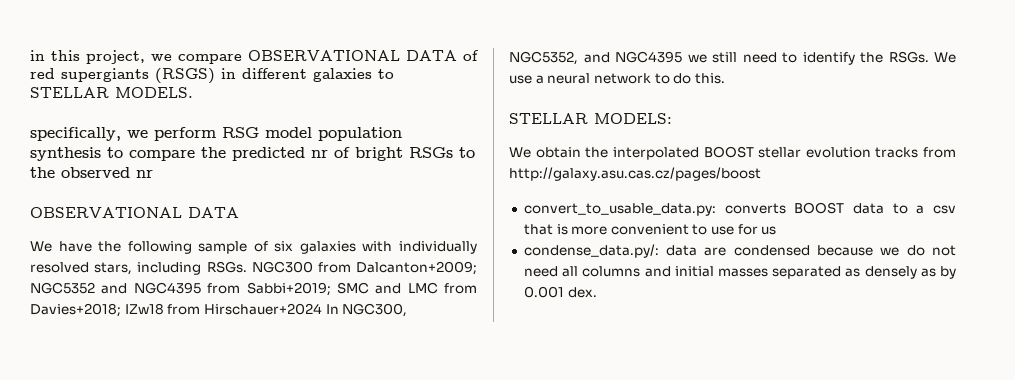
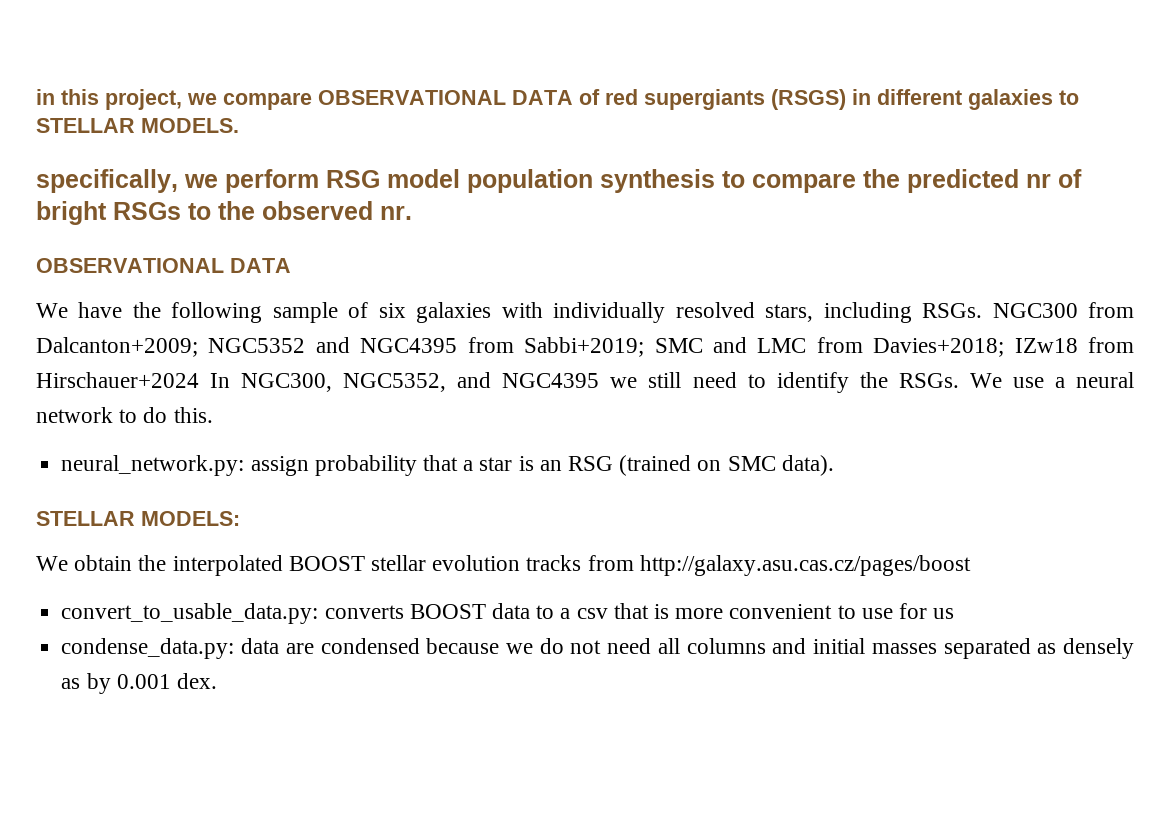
- specifically, we perform RSG model population synthesis to compare the predicted nr of bright RSGs to the observed nr
+ specifically, we perform RSG model population synthesis to compare the predicted nr of bright RSGs to the observed nr.
+ neural_network.py: assign probability that a star is an RSG (trained on SMC data).
- condense_data.py/: data are condensed because we do not need all columns and initial masses separated as densely as by 0.001 dex.
+ condense_data.py: data are condensed because we do not need all columns and initial masses separated as densely as by 0.001 dex.

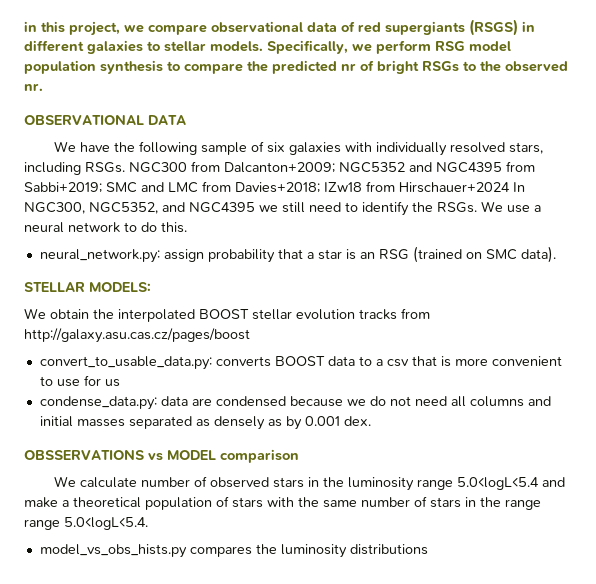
- in this project, we compare OBSERVATIONAL DATA of red supergiants (RSGS) in different galaxies to STELLAR MODELS.
- specifically, we perform RSG model population synthesis to compare the predicted nr of bright RSGs to the observed nr.
+ in this project, we compare observational data of red supergiants (RSGS) in different galaxies to stellar models. Specifically, we perform RSG model population synthesis to compare the predicted nr of bright RSGs to the observed nr.
+ OBSSERVATIONS vs MODEL comparison
+ We calculate number of observed stars in the luminosity range 5.0<logL<5.4 and make a theoretical population of stars with the same number of stars in the range range 5.0<logL<5.4.
+ model_vs_obs_hists.py compares the luminosity distributions

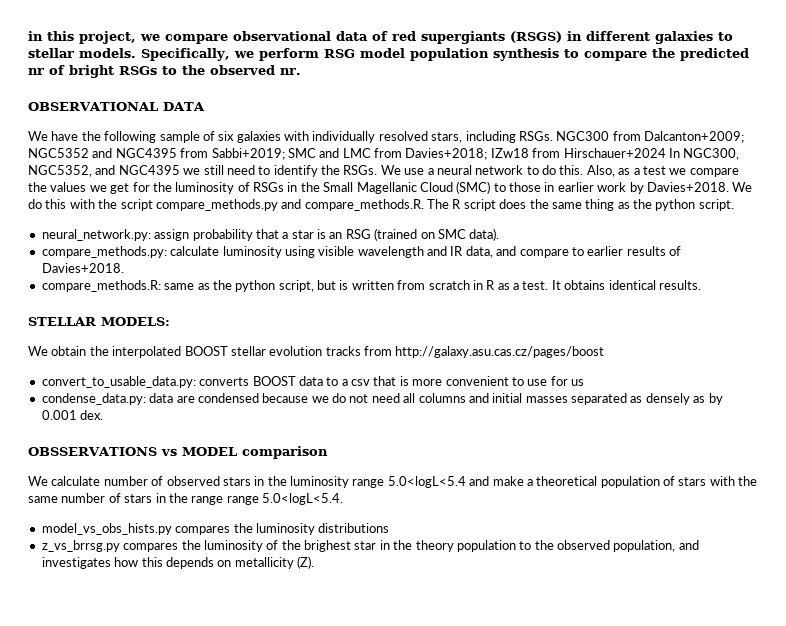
+ Also, as a test we compare the values we get for the luminosity of RSGs in the Small Magellanic Cloud (SMC) to those in earlier work by Davies+2018. We do this with the script compare_methods.py and compare_methods.R. The R script does the same thing as the python script.
+ compare_methods.py: calculate luminosity using visible wavelength and IR data, and compare to earlier results of Davies+2018.
+ compare_methods.R: same as the python script, but is written from scratch in R as a test. It obtains identical results.
+ z_vs_brrsg.py compares the luminosity of the brighest star in the theory population to the observed population, and investigates how this depends on metallicity (Z).

